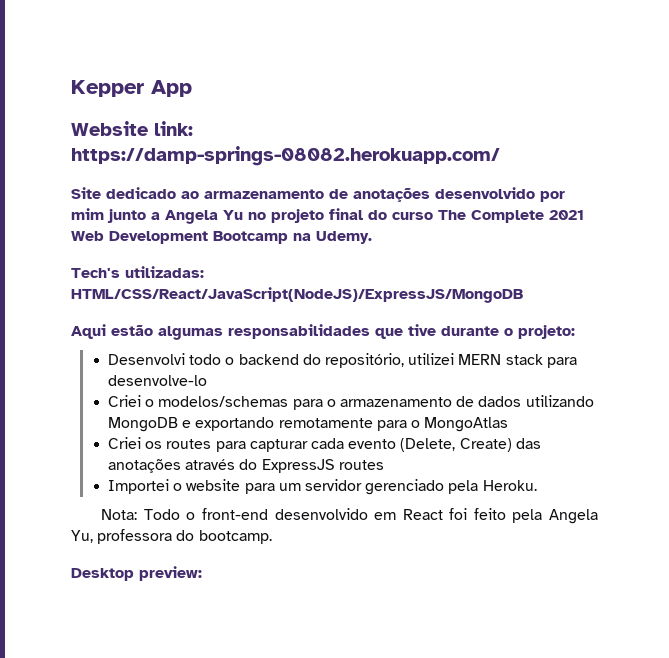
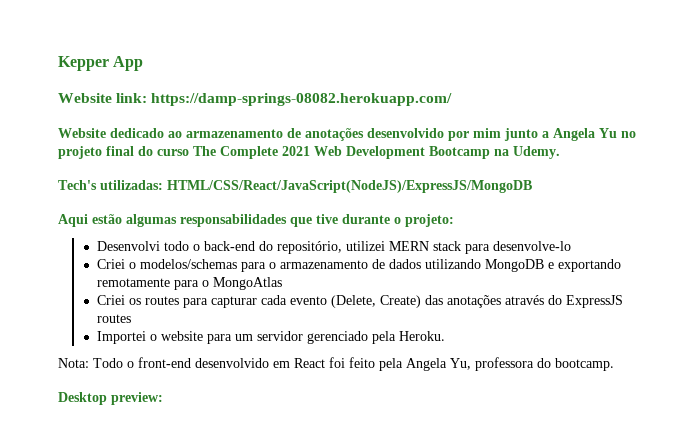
- Site dedicado ao armazenamento de anotações desenvolvido por mim junto a Angela Yu no projeto final do curso The Complete 2021 Web Development Bootcamp na Udemy.
+ Website dedicado ao armazenamento de anotações desenvolvido por mim junto a Angela Yu no projeto final do curso The Complete 2021 Web Development Bootcamp na Udemy.
- Desenvolvi todo o backend do repositório, utilizei MERN stack para desenvolve-lo
+ Desenvolvi todo o back-end do repositório, utilizei MERN stack para desenvolve-lo

